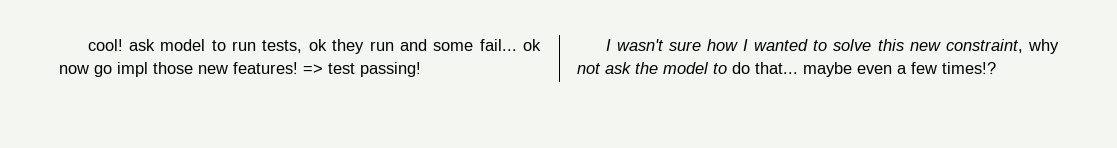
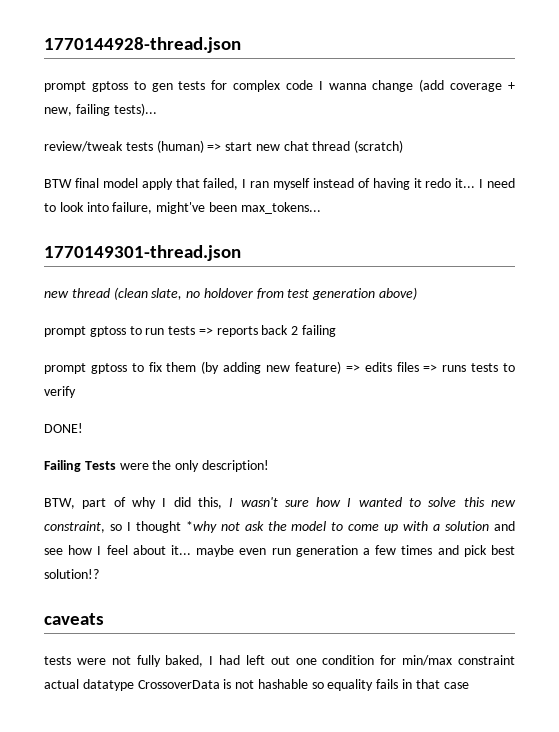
- cool! ask model to run tests, ok they run and some fail... ok now go impl those new features! => test passing!
- I wasn't sure how I wanted to solve this new constraint, why not ask the model to do that... maybe even a few times!?
+ 1770144928-thread.json
+ prompt gptoss to gen tests for complex code I wanna change (add coverage + new, failing tests)...
+ review/tweak tests (human) => start new chat thread (scratch)
+ BTW final model apply that failed, I ran myself instead of having it redo it... I need to look into failure, might've been max_tokens...
+ 1770149301-thread.json
+ new thread (clean slate, no holdover from test generation above)
+ prompt gptoss to run tests => reports back 2 failing
+ prompt gptoss to fix them (by adding new feature) => edits files => runs tests to verify
+ DONE!
+ Failing Tests were the only description!
+ BTW, part of why I did this, I wasn't sure how I wanted to solve this new constraint, so I thought *why not ask the model to come up with a solution and see how I feel about it... maybe even run generation a few times and pick best solution!?
+ caveats
+ tests were not fully baked, I had left out one condition for min/max constraint actual datatype CrossoverData is not hashable so equality fails in that case

